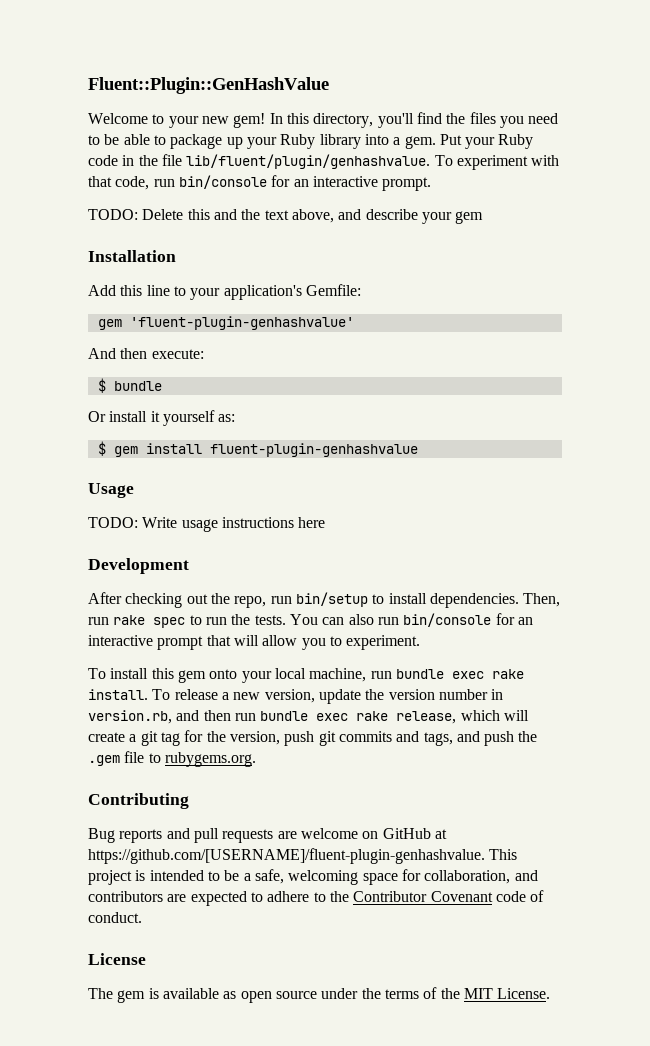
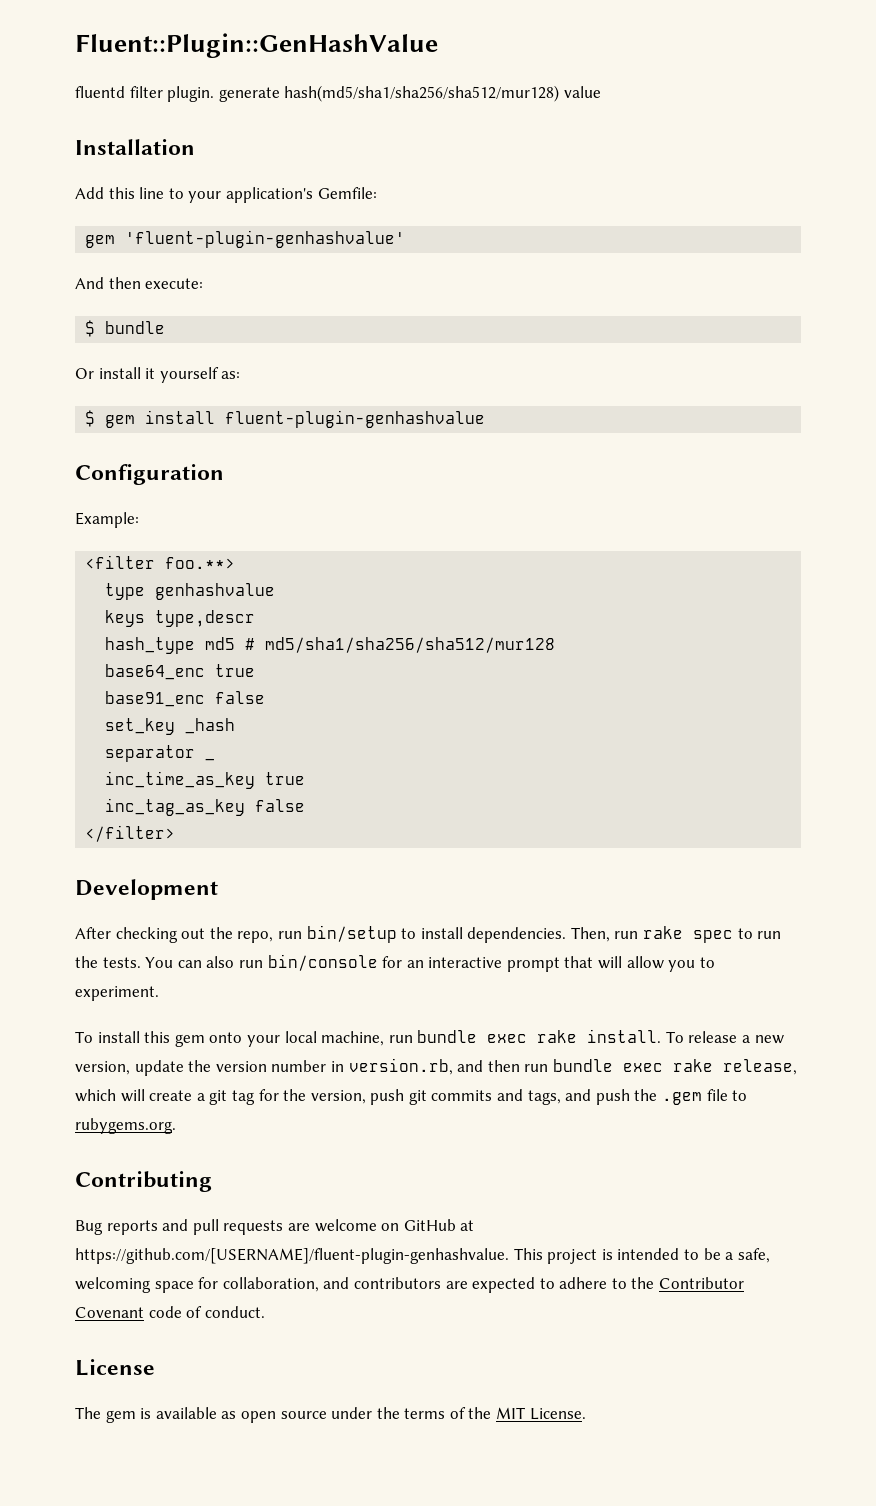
- Welcome to your new gem! In this directory, you'll find the files you need to be able to package up your Ruby library into a gem. Put your Ruby code in the file lib/fluent/plugin/genhashvalue. To experiment with that code, run bin/console for an interactive prompt.
- TODO: Delete this and the text above, and describe your gem
+ fluentd filter plugin. generate hash(md5/sha1/sha256/sha512/mur128) value
- Usage
- TODO: Write usage instructions here
+ Configuration
+ Example:
+ <filter foo.**>
+ type genhashvalue
+ keys type,descr
+ hash_type md5 # md5/sha1/sha256/sha512/mur128
+ base64_enc true
+ base91_enc false
+ set_key _hash
+ separator _
+ inc_time_as_key true
+ inc_tag_as_key false
+ </filter>

